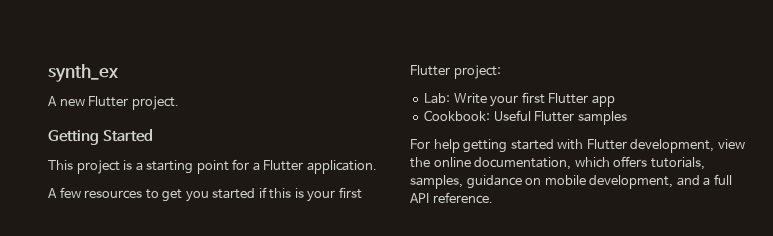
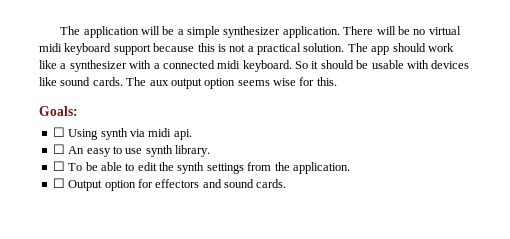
- synth_ex
- A new Flutter project.
- Getting Started
- This project is a starting point for a Flutter application.
- A few resources to get you started if this is your first Flutter project:
- Lab: Write your first Flutter app
- Cookbook: Useful Flutter samples
- For help getting started with Flutter development, view the online documentation, which offers tutorials, samples, guidance on mobile development, and a full API reference.
+ The application will be a simple synthesizer application. There will be no virtual midi keyboard support because this is not a practical solution. The app should work like a synthesizer with a connected midi keyboard. So it should be usable with devices like sound cards. The aux output option seems wise for this.
+ Goals:
+ ☐ Using synth via midi api.
+ ☐ An easy to use synth library.
+ ☐ To be able to edit the synth settings from the application.
+ ☐ Output option for effectors and sound cards.

